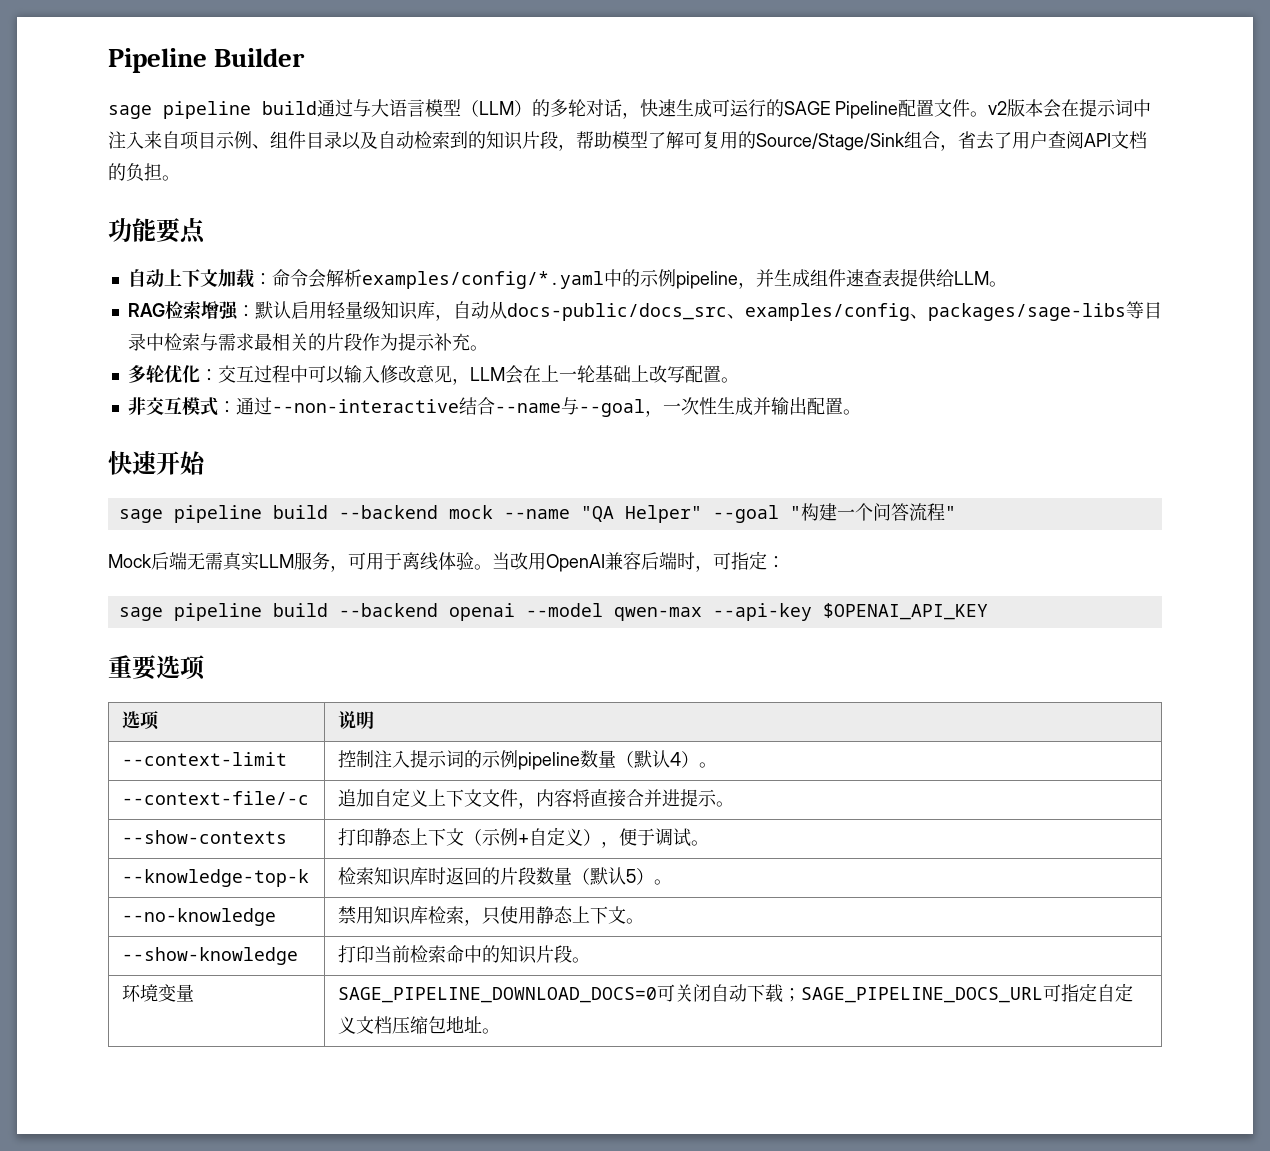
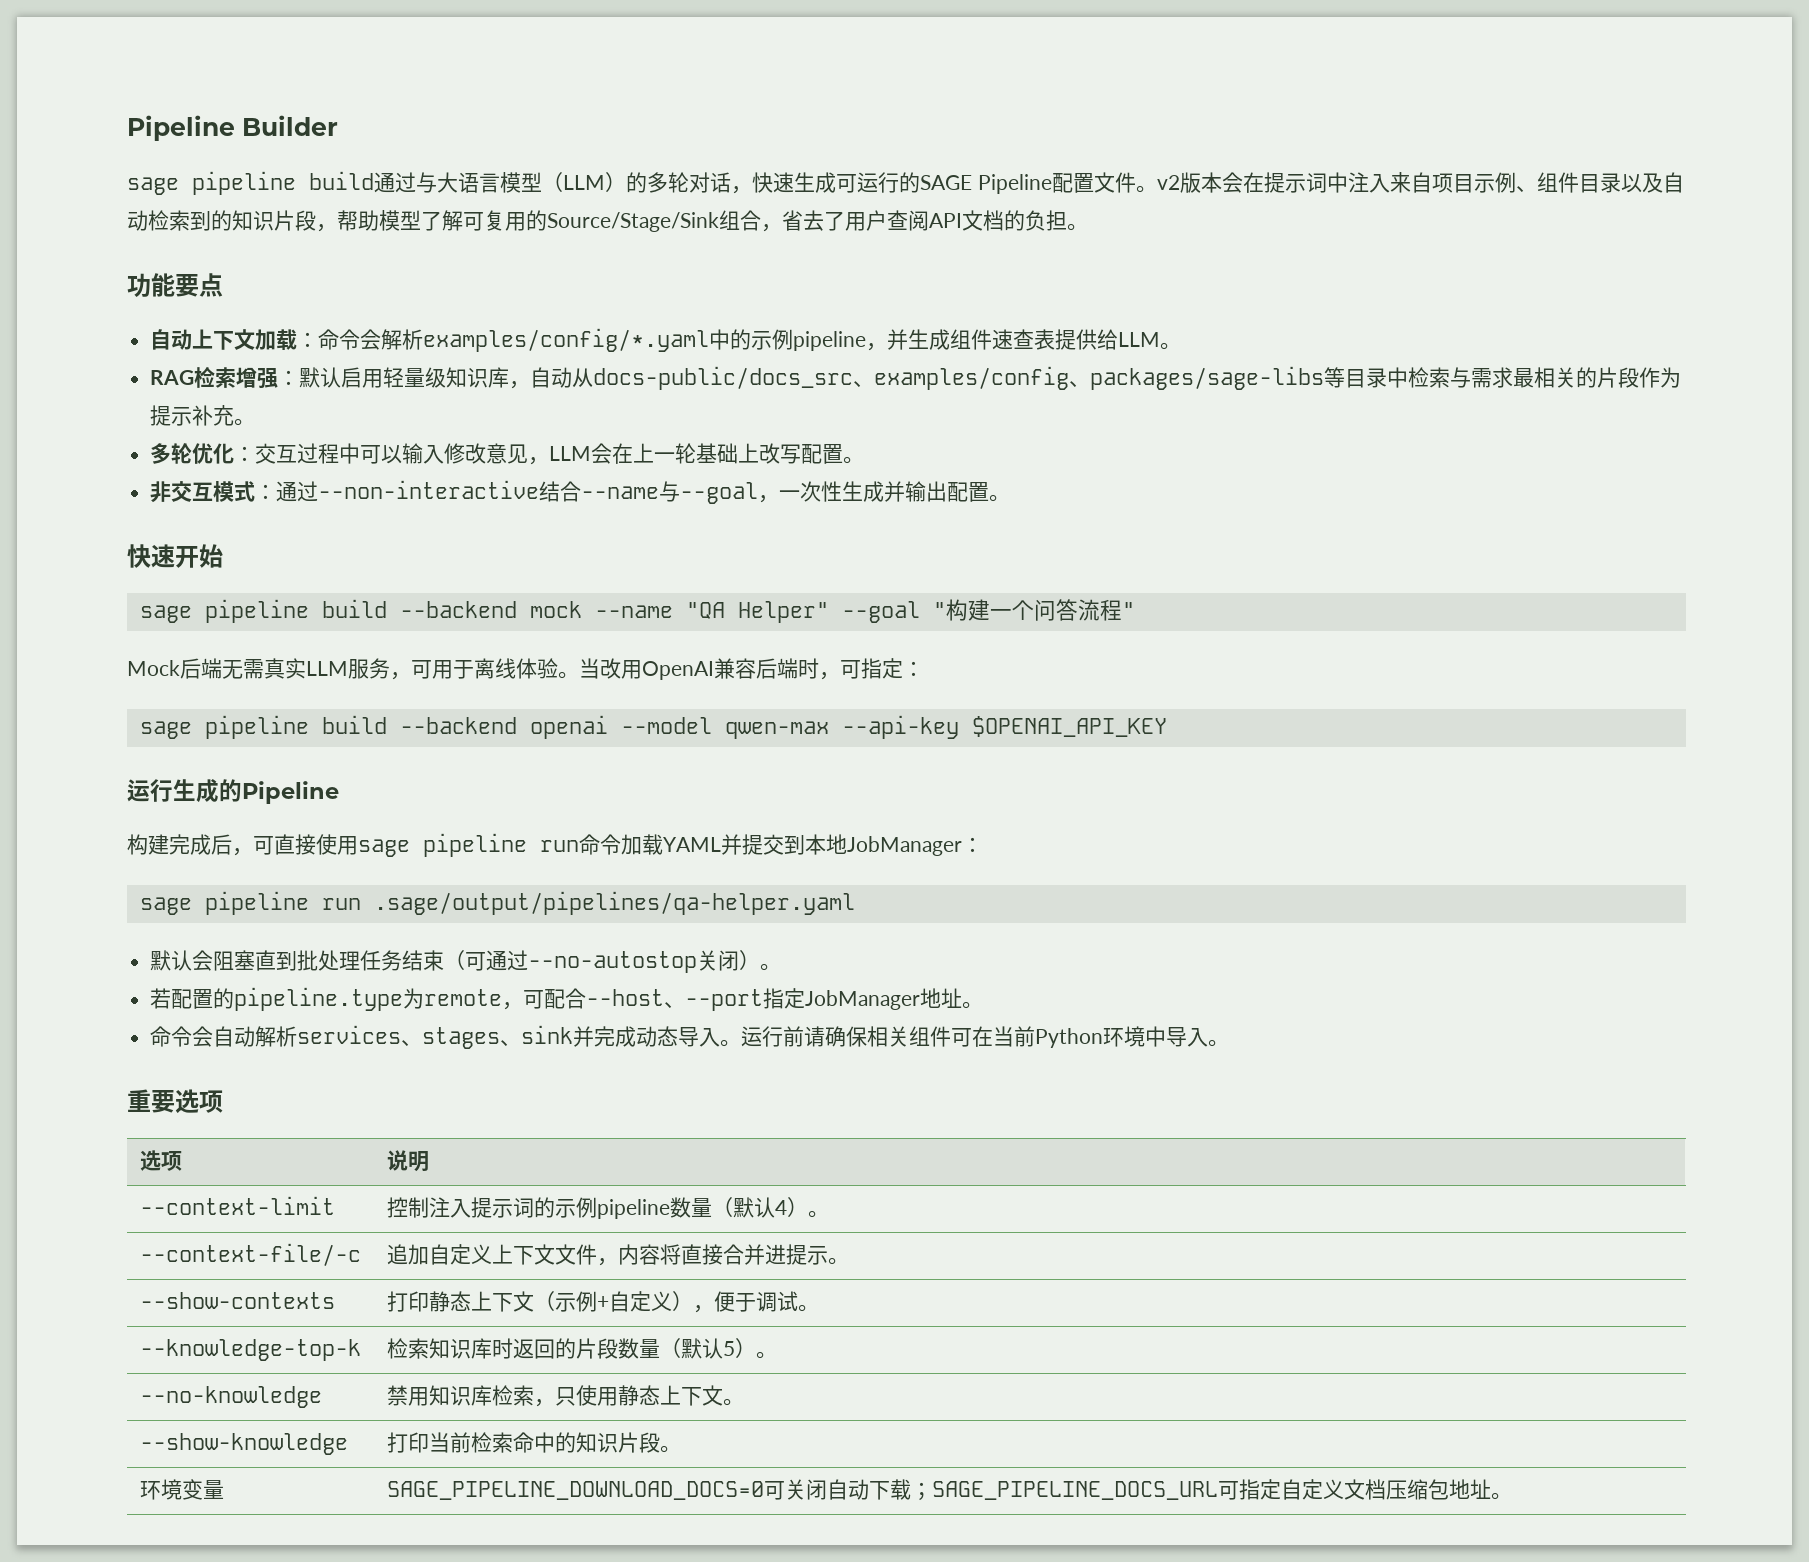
+ 运行生成的Pipeline
+ 构建完成后，可直接使用sage pipeline run命令加载YAML并提交到本地JobManager：
+ sage pipeline run .sage/output/pipelines/qa-helper.yaml
+ 默认会阻塞直到批处理任务结束（可通过--no-autostop关闭）。
+ 若配置的pipeline.type为remote，可配合--host、--port指定JobManager地址。
+ 命令会自动解析services、stages、sink并完成动态导入。运行前请确保相关组件可在当前Python环境中导入。

